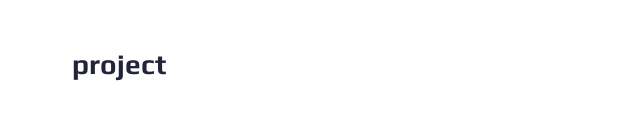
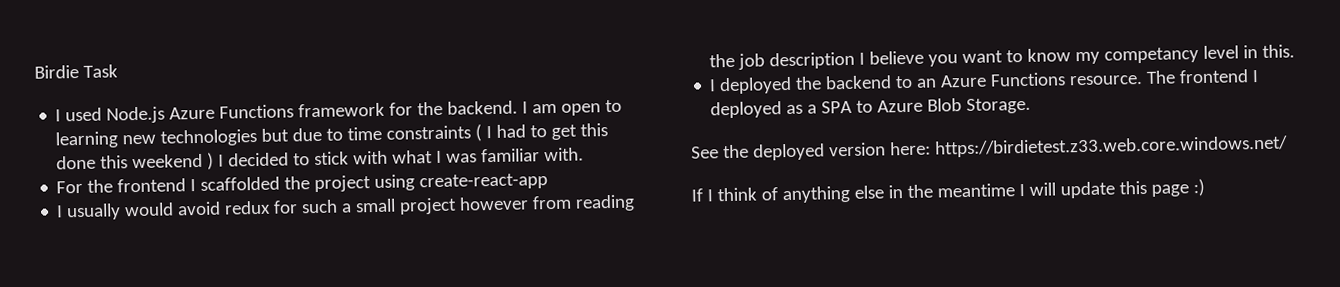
- project
+ Birdie Task
+ I used Node.js Azure Functions framework for the backend. I am open to learning new technologies but due to time constraints ( I had to get this done this weekend ) I decided to stick with what I was familiar with.
+ For the frontend I scaffolded the project using create-react-app
+ I usually would avoid redux for such a small project however from reading the job description I believe you want to know my competancy level in this.
+ I deployed the backend to an Azure Functions resource. The frontend I deployed as a SPA to Azure Blob Storage.
+ See the deployed version here: https://birdietest.z33.web.core.windows.net/
+ If I think of anything else in the meantime I will update this page :)

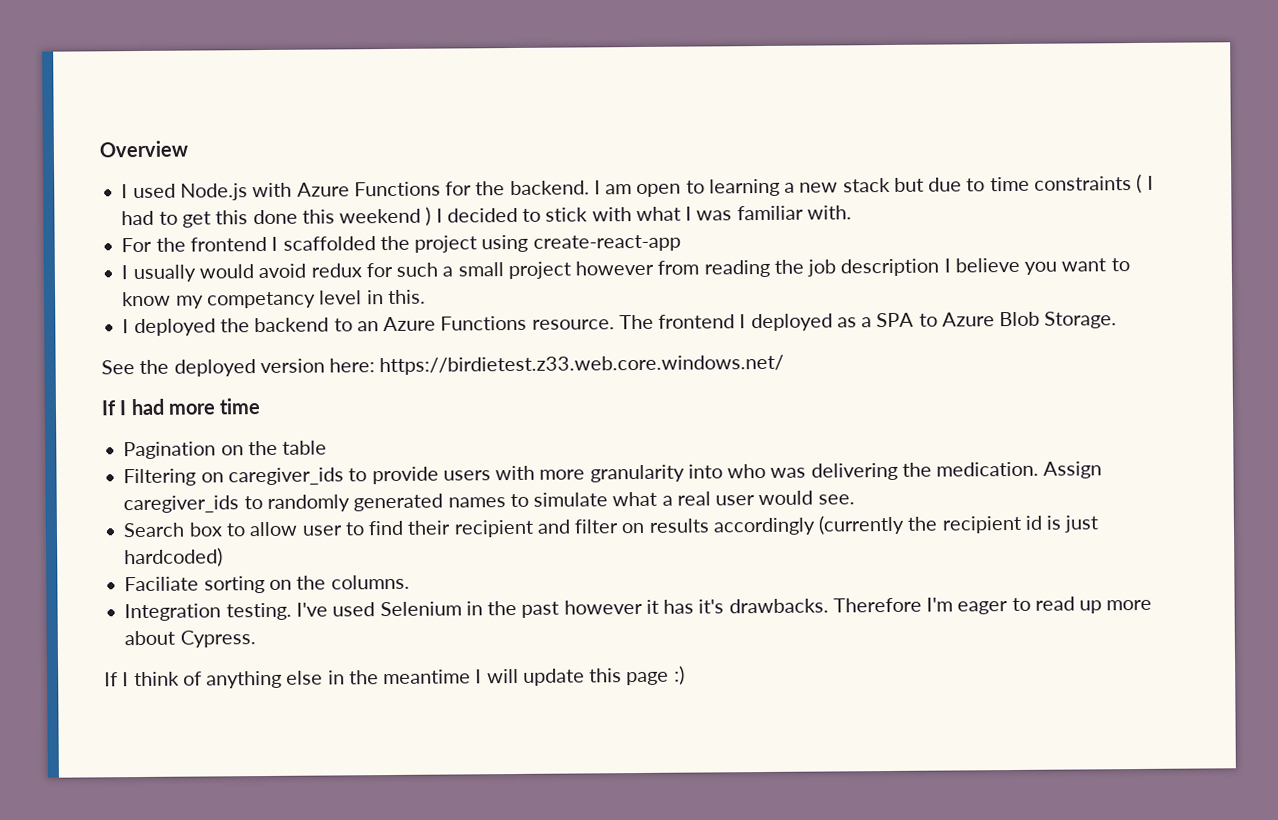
- Birdie Task
+ Overview
- I used Node.js Azure Functions framework for the backend.
+ I used Node.js with Azure Functions for the backend.
- I am open to learning new technologies but due to time constraints ( I had to get this done this weekend ) I decided to stick with what I was familiar with.
+ I am open to learning a new stack but due to time constraints ( I had to get this done this weekend ) I decided to stick with what I was familiar with.
+ If I had more time
+ Pagination on the table
+ Filtering on caregiver_ids to provide users with more granularity into who was delivering the medication. Assign caregiver_ids to randomly generated names to simulate what a real user would see.
+ Search box to allow user to find their recipient and filter on results accordingly (currently the recipient id is just hardcoded)
+ Faciliate sorting on the columns.
+ Integration testing. I've used Selenium in the past however it has it's drawbacks. Therefore I'm eager to read up more about Cypress.

